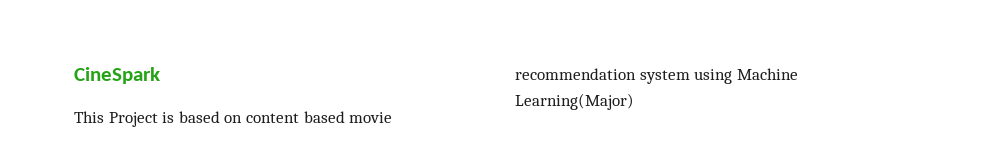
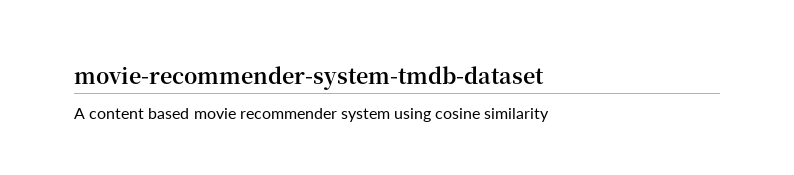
- CineSpark
- This Project is based on content based movie recommendation system using Machine Learning(Major)
+ movie-recommender-system-tmdb-dataset
+ A content based movie recommender system using cosine similarity

